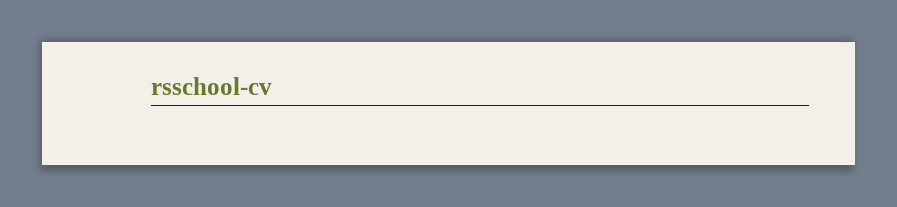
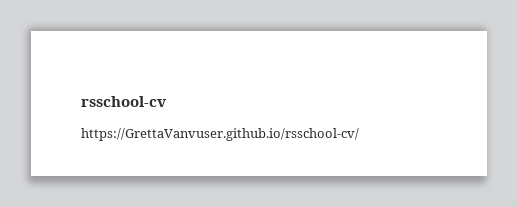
+ https://GrettaVanvuser.github.io/rsschool-cv/

